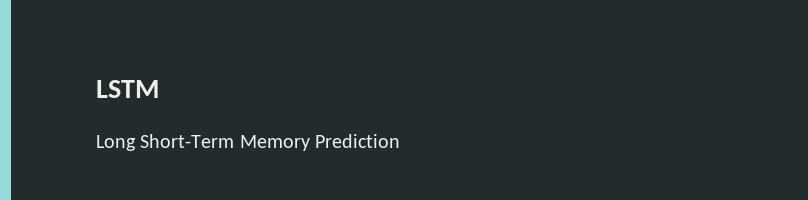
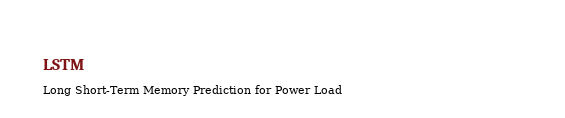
- Long Short-Term Memory Prediction
+ Long Short-Term Memory Prediction for Power Load

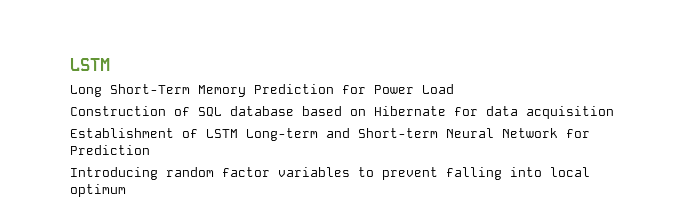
+ Construction of SQL database based on Hibernate for data acquisition
+ Establishment of LSTM Long-term and Short-term Neural Network for Prediction
+ Introducing random factor variables to prevent falling into local optimum

